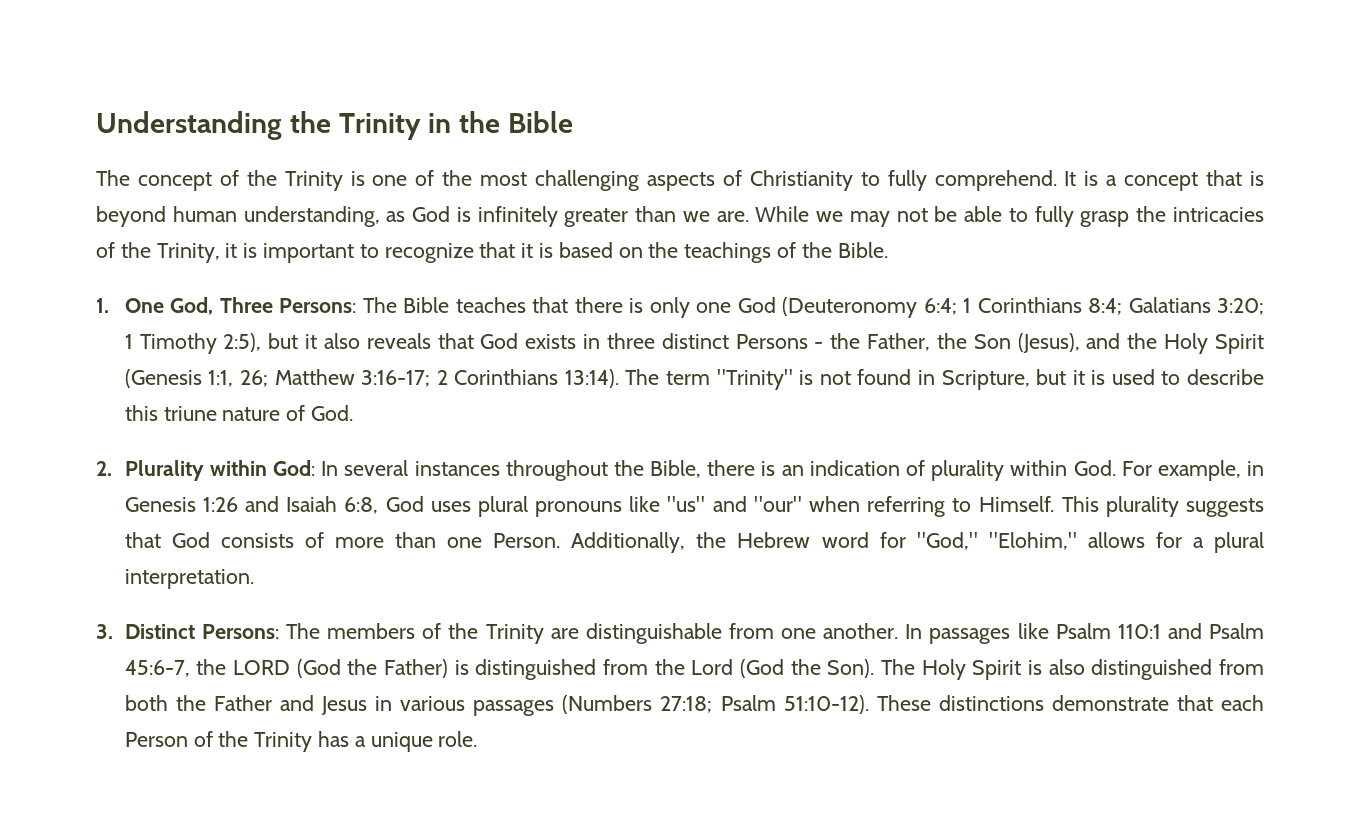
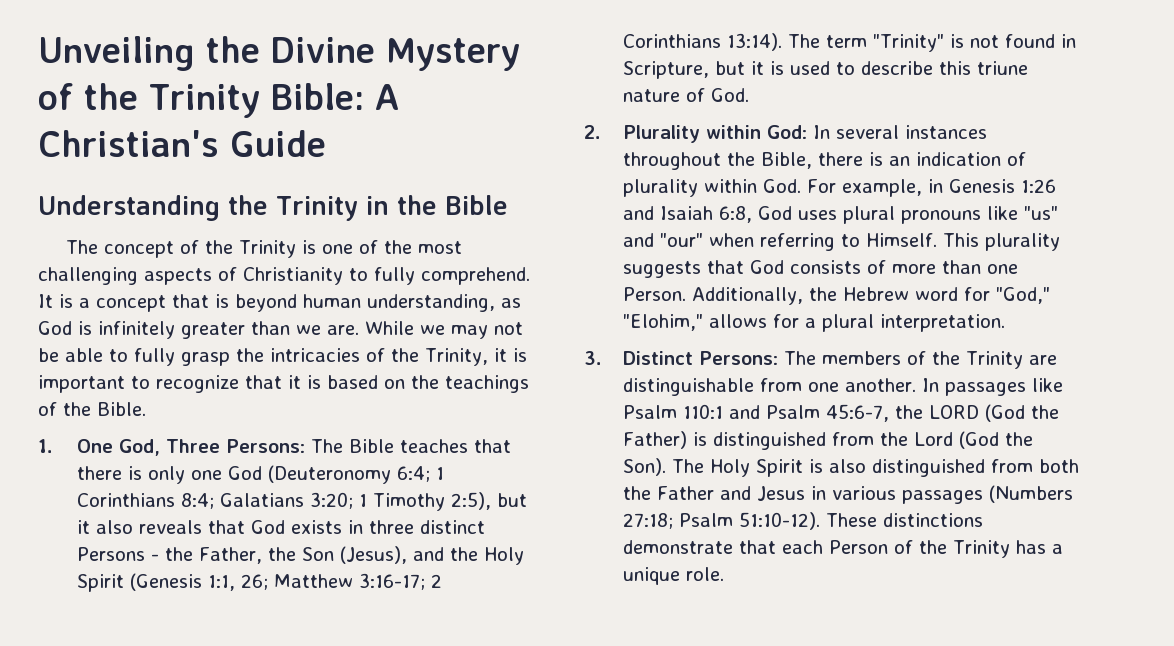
+ Unveiling the Divine Mystery of the Trinity Bible: A Christian's Guide

